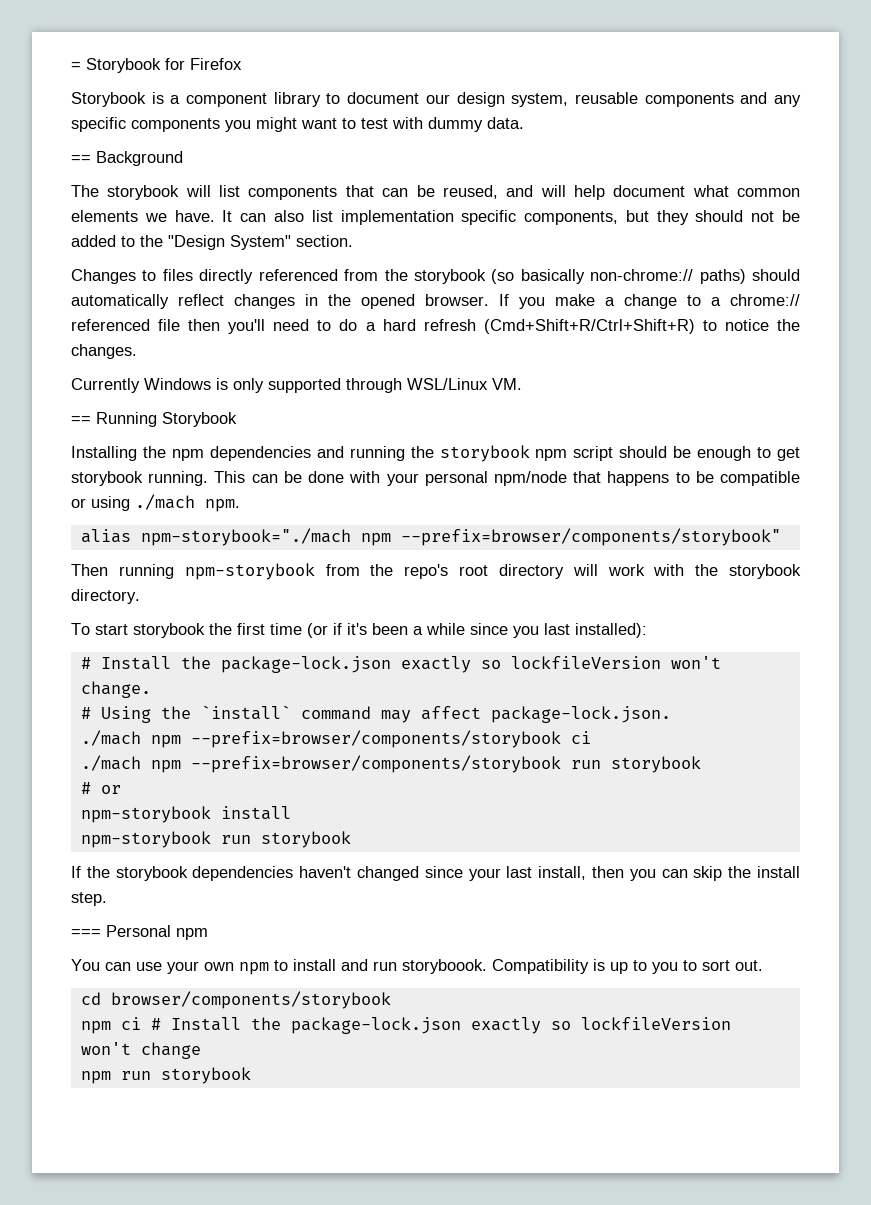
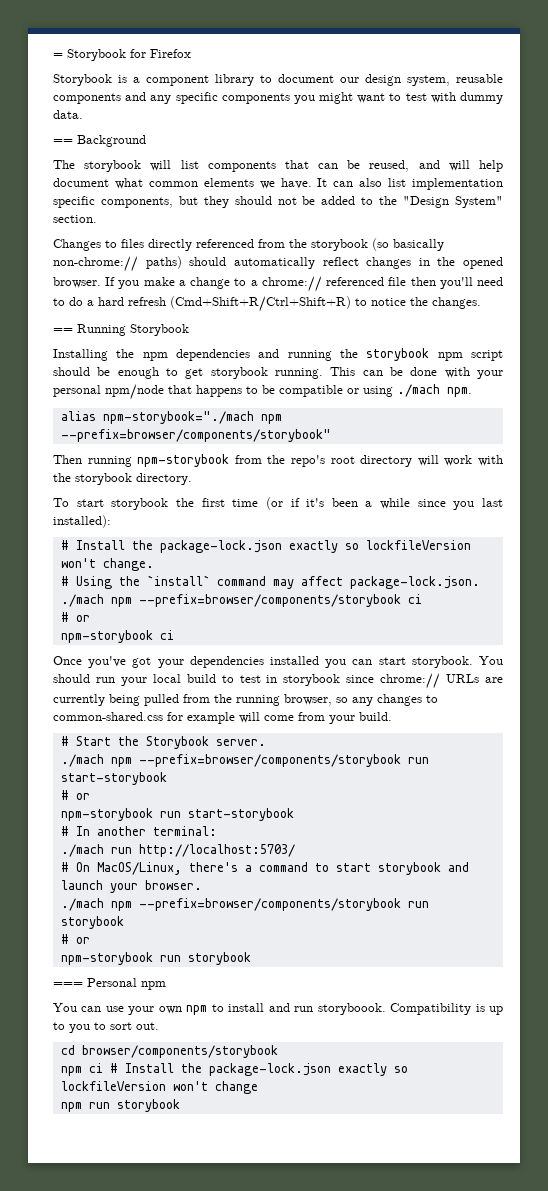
- Currently Windows is only supported through WSL/Linux VM.
  ./mach npm --prefix=browser/components/storybook ci
+ # or
+ npm-storybook ci
+ Once you've got your dependencies installed you can start storybook. You should run your local build to test in storybook since chrome:// URLs are currently being pulled from the running browser, so any changes to common-shared.css for example will come from your build.
+ # Start the Storybook server.
+ ./mach npm --prefix=browser/components/storybook run start-storybook
+ # or
+ npm-storybook run start-storybook
+ # In another terminal:
+ ./mach run http://localhost:5703/
+ # On MacOS/Linux, there's a command to start storybook and launch your browser.
- npm-storybook install
- If the storybook dependencies haven't changed since your last install, then you can skip the install step.

